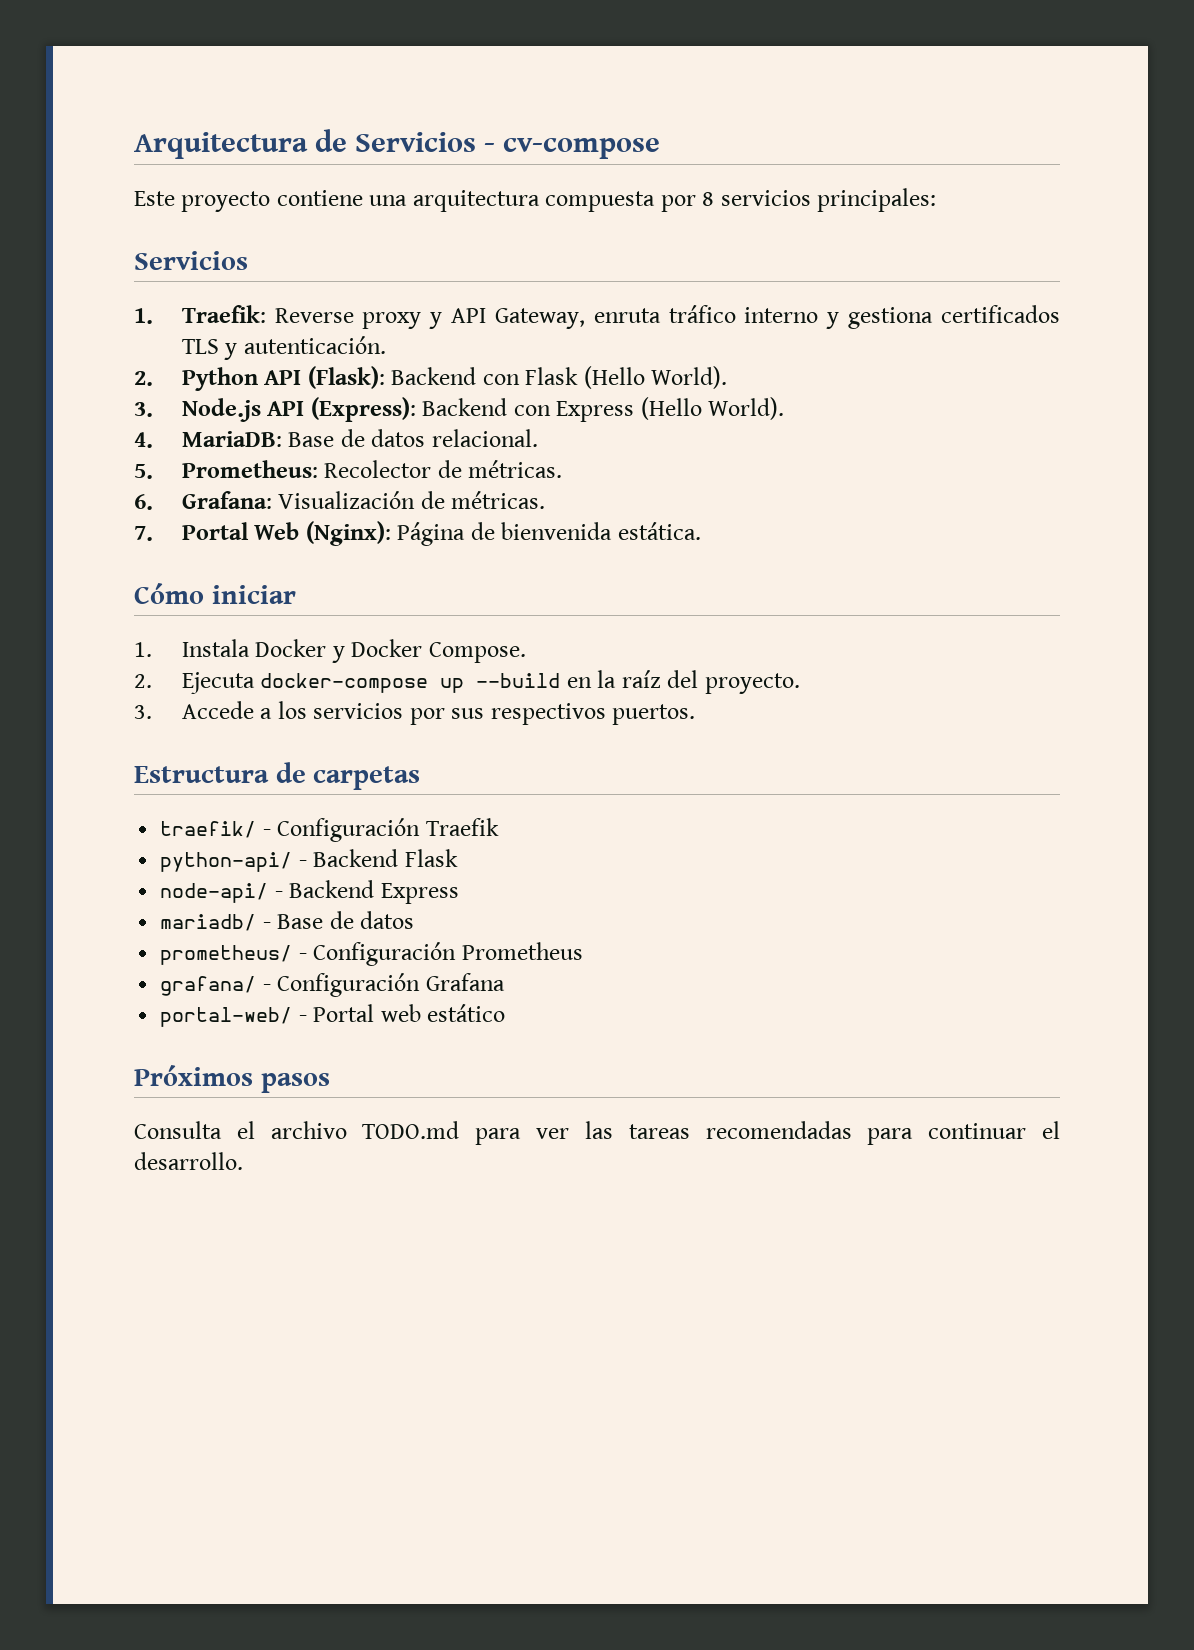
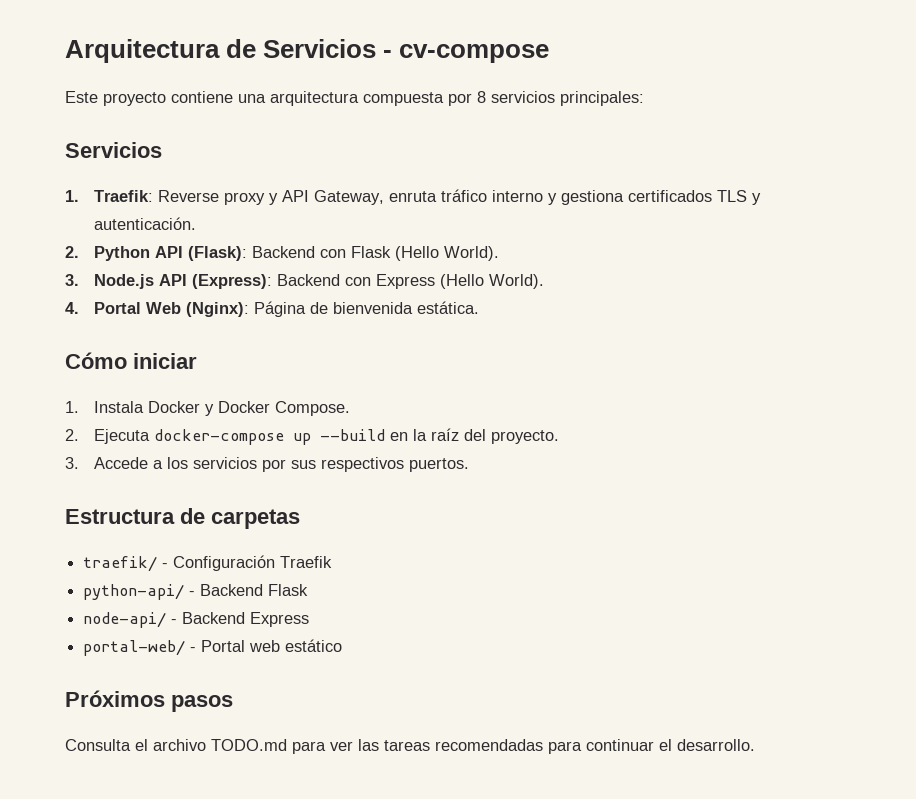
- 4. MariaDB: Base de datos relacional.
- 5. Prometheus: Recolector de métricas.
- 6. Grafana: Visualización de métricas.
- 7. Portal Web (Nginx): Página de bienvenida estática.
+ 4. Portal Web (Nginx): Página de bienvenida estática.
- mariadb/ - Base de datos
- prometheus/ - Configuración Prometheus
- grafana/ - Configuración Grafana

